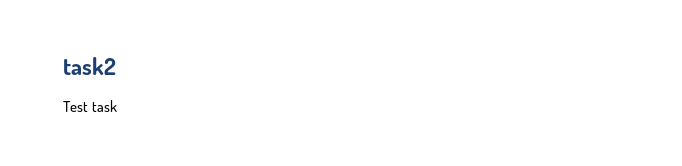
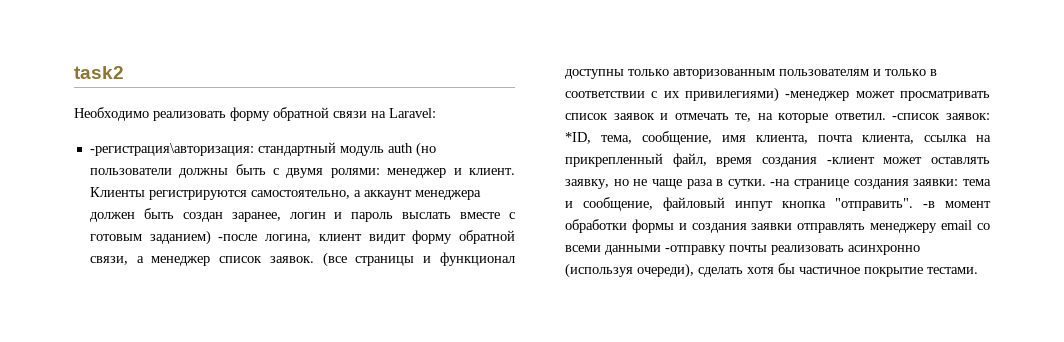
- Test task
+ Необходимо реализовать форму обратной связи на Laravel:
+ -регистрация\авторизация: стандартный модуль auth (но пользователи должны быть с двумя ролями: менеджер и клиент. Клиенты регистрируются самостоятельно, а аккаунт менеджера должен быть создан заранее, логин и пароль выслать вместе с готовым заданием) -после логина, клиент видит форму обратной связи, а менеджер список заявок. (все страницы и функционал доступны только авторизованным пользователям и только в соответствии с их привилегиями) -менеджер может просматривать список заявок и отмечать те, на которые ответил. -список заявок: *ID, тема, сообщение, имя клиента, почта клиента, ссылка на прикрепленный файл, время создания -клиент может оставлять заявку, но не чаще раза в сутки. -на странице создания заявки: тема и сообщение, файловый инпут кнопка "отправить". -в момент обработки формы и создания заявки отправлять менеджеру email со всеми данными -отправку почты реализовать асинхронно (используя очереди), сделать хотя бы частичное покрытие тестами.

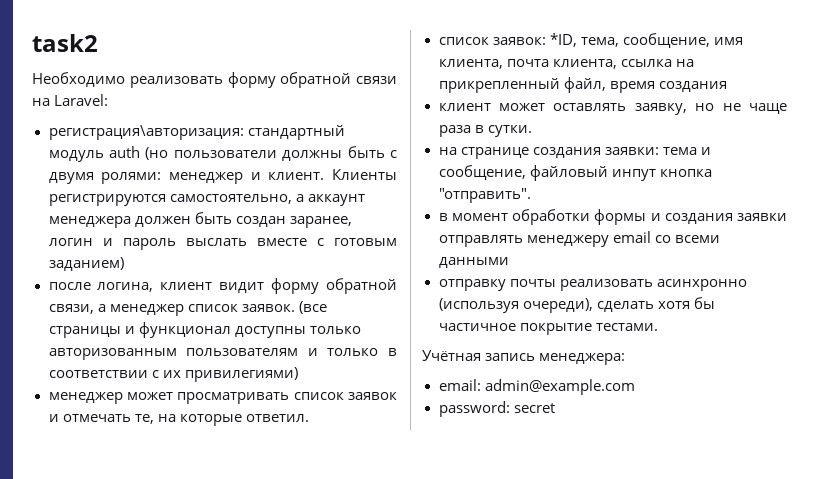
- -регистрация\авторизация: стандартный модуль auth (но пользователи должны быть с двумя ролями: менеджер и клиент.
+ регистрация\авторизация: стандартный модуль auth (но пользователи должны быть с двумя ролями: менеджер и клиент.
- Клиенты регистрируются самостоятельно, а аккаунт менеджера должен быть создан заранее, логин и пароль выслать вместе с готовым заданием) -после логина, клиент видит форму обратной связи, а менеджер список заявок.
+ Клиенты регистрируются самостоятельно, а аккаунт менеджера должен быть создан заранее, логин и пароль выслать вместе с готовым заданием)
+ после логина, клиент видит форму обратной связи, а менеджер список заявок.
- (все страницы и функционал доступны только авторизованным пользователям и только в соответствии с их привилегиями) -менеджер может просматривать список заявок и отмечать те, на которые ответил. -список заявок:
+ (все страницы и функционал доступны только авторизованным пользователям и только в соответствии с их привилегиями)
+ менеджер может просматривать список заявок и отмечать те, на которые ответил.
+ список заявок:
- *ID, тема, сообщение, имя клиента, почта клиента, ссылка на прикрепленный файл, время создания -клиент может оставлять заявку, но не чаще раза в сутки. -на странице создания заявки:
+ *ID, тема, сообщение, имя клиента, почта клиента, ссылка на прикрепленный файл, время создания
+ клиент может оставлять заявку, но не чаще раза в сутки.
+ на странице создания заявки:
- тема и сообщение, файловый инпут кнопка "отправить". -в момент обработки формы и создания заявки отправлять менеджеру email со всеми данными -отправку почты реализовать асинхронно (используя очереди), сделать хотя бы частичное покрытие тестами.
+ тема и сообщение, файловый инпут кнопка "отправить".
+ в момент обработки формы и создания заявки отправлять менеджеру email со всеми данными
+ отправку почты реализовать асинхронно (используя очереди), сделать хотя бы частичное покрытие тестами.
+ Учётная запись менеджера:
+ email: admin@example.com
+ password: secret

